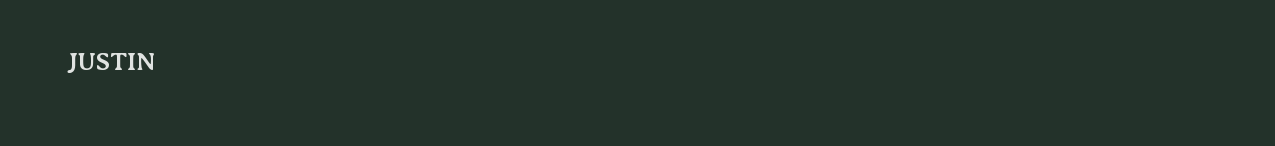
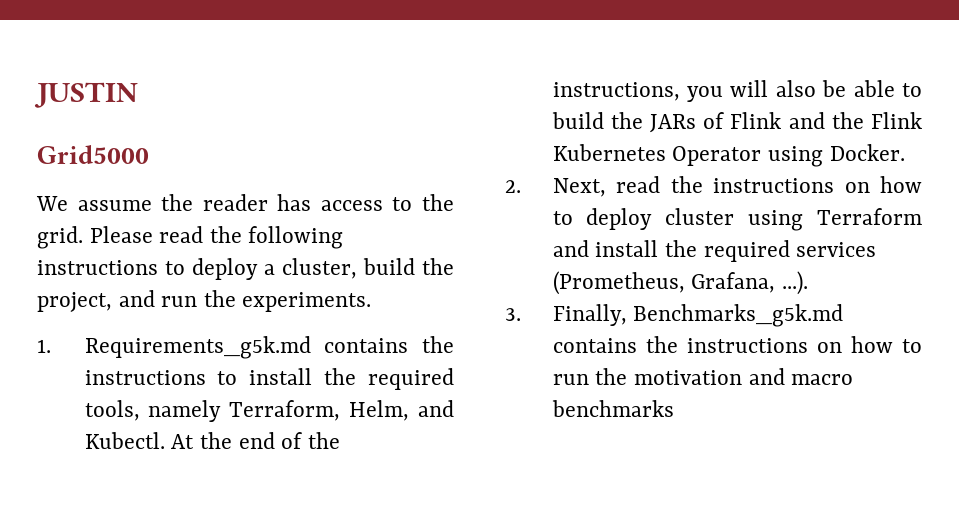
+ Grid5000
+ We assume the reader has access to the grid. Please read the following instructions to deploy a cluster, build the project, and run the experiments.
+ 1. Requirements_g5k.md contains the instructions to install the required tools, namely Terraform, Helm, and Kubectl. At the end of the instructions, you will also be able to build the JARs of Flink and the Flink Kubernetes Operator using Docker.
+ 2. Next, read the instructions on how to deploy cluster using Terraform and install the required services (Prometheus, Grafana, ...).
+ 3. Finally, Benchmarks_g5k.md contains the instructions on how to run the motivation and macro benchmarks

